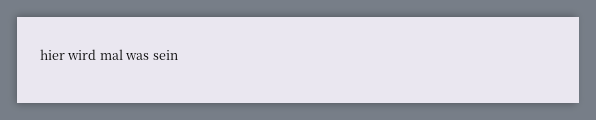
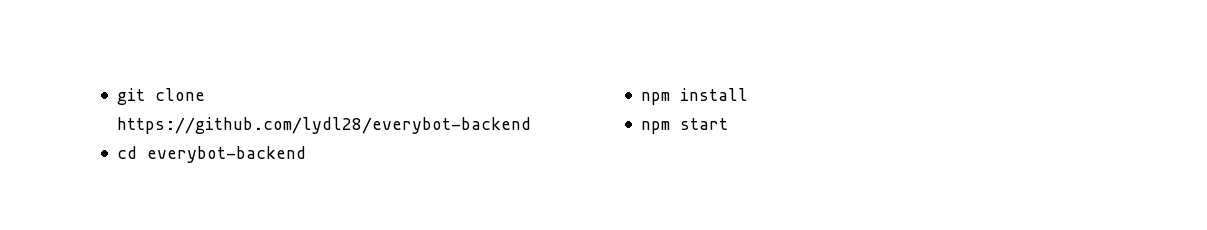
- hier wird mal was sein
+ git clone https://github.com/lydl28/everybot-backend
+ cd everybot-backend
+ npm install
+ npm start

